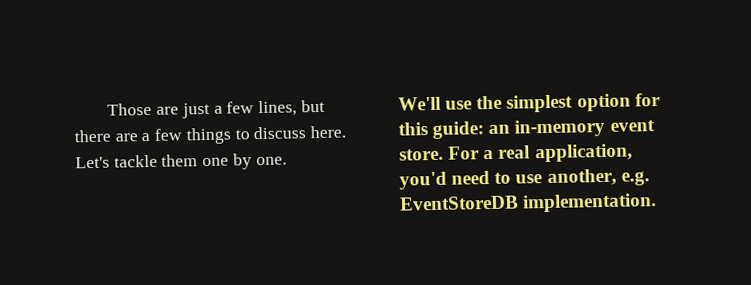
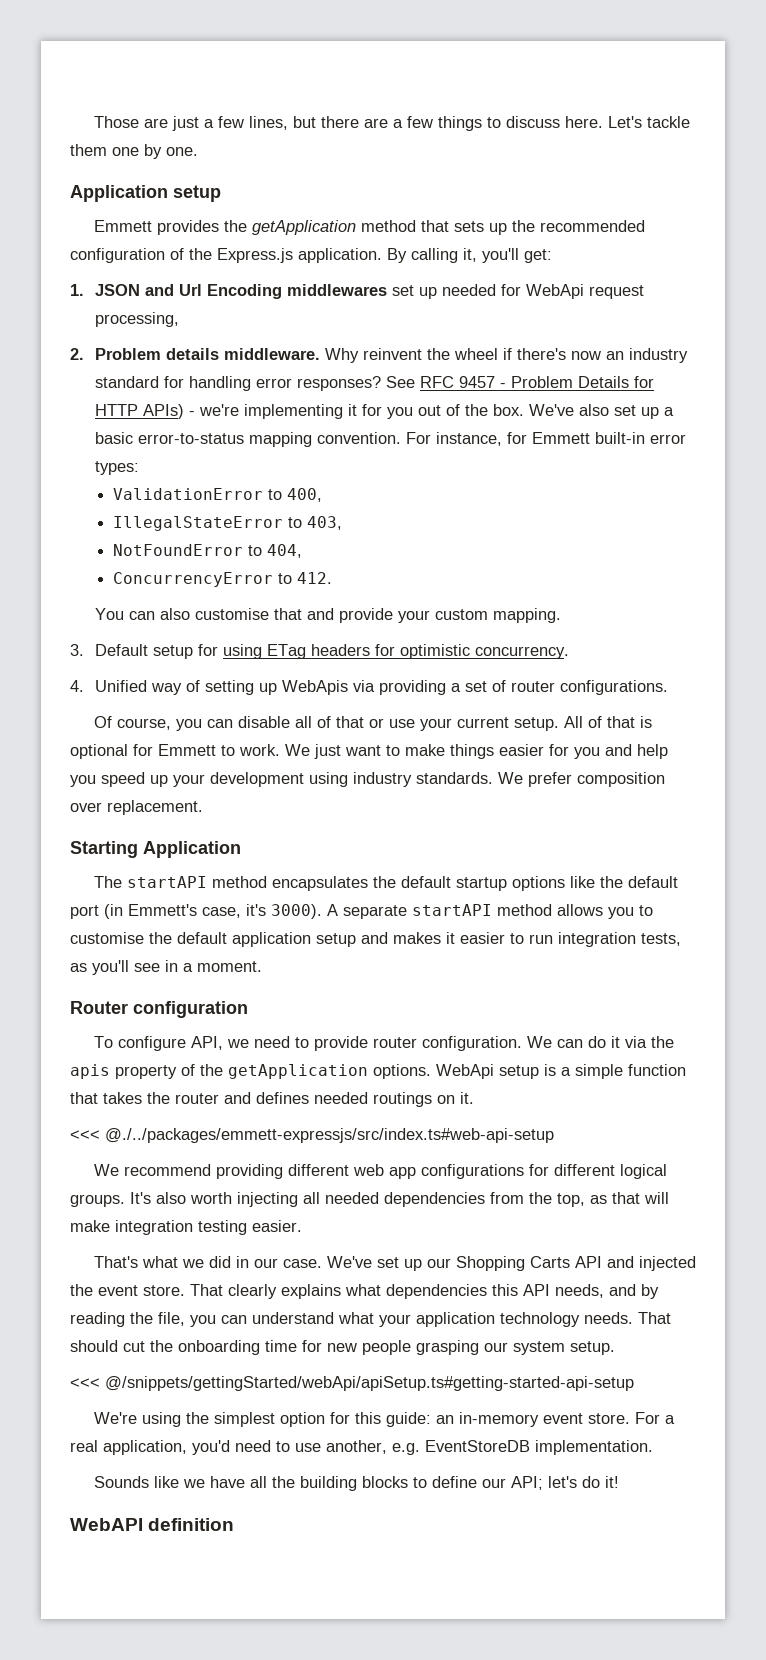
- We'll use the simplest option for this guide: an in-memory event store.
+ Application setup
+ Emmett provides the getApplication method that sets up the recommended configuration of the Express.js application. By calling it, you'll get:
+ 1. JSON and Url Encoding middlewares set up needed for WebApi request processing,
+ 2. Problem details middleware. Why reinvent the wheel if there's now an industry standard for handling error responses? See RFC 9457 - Problem Details for HTTP APIs) - we're implementing it for you out of the box. We've also set up a basic error-to-status mapping convention. For instance, for Emmett built-in error types:
+ ValidationError to 400,
+ IllegalStateError to 403,
+ NotFoundError to 404,
+ ConcurrencyError to 412.
+ You can also customise that and provide your custom mapping.
+ 3. Default setup for using ETag headers for optimistic concurrency.
+ 4. Unified way of setting up WebApis via providing a set of router configurations.
+ Of course, you can disable all of that or use your current setup. All of that is optional for Emmett to work. We just want to make things easier for you and help you speed up your development using industry standards. We prefer composition over replacement.
+ Starting Application
+ The startAPI method encapsulates the default startup options like the default port (in Emmett's case, it's 3000). A separate startAPI method allows you to customise the default application setup and makes it easier to run integration tests, as you'll see in a moment.
+ Router configuration
+ To configure API, we need to provide router configuration. We can do it via the apis property of the getApplication options. WebApi setup is a simple function that takes the router and defines needed routings on it.
+ <<< @./../packages/emmett-expressjs/src/index.ts#web-api-setup
+ We recommend providing different web app configurations for different logical groups. It's also worth injecting all needed dependencies from the top, as that will make integration testing easier.
+ That's what we did in our case. We've set up our Shopping Carts API and injected the event store. That clearly explains what dependencies this API needs, and by reading the file, you can understand what your application technology needs. That should cut the onboarding time for new people grasping our system setup.
+ <<< @/snippets/gettingStarted/webApi/apiSetup.ts#getting-started-api-setup
+ We're using the simplest option for this guide: an in-memory event store.
+ Sounds like we have all the building blocks to define our API; let's do it!
+ WebAPI definition

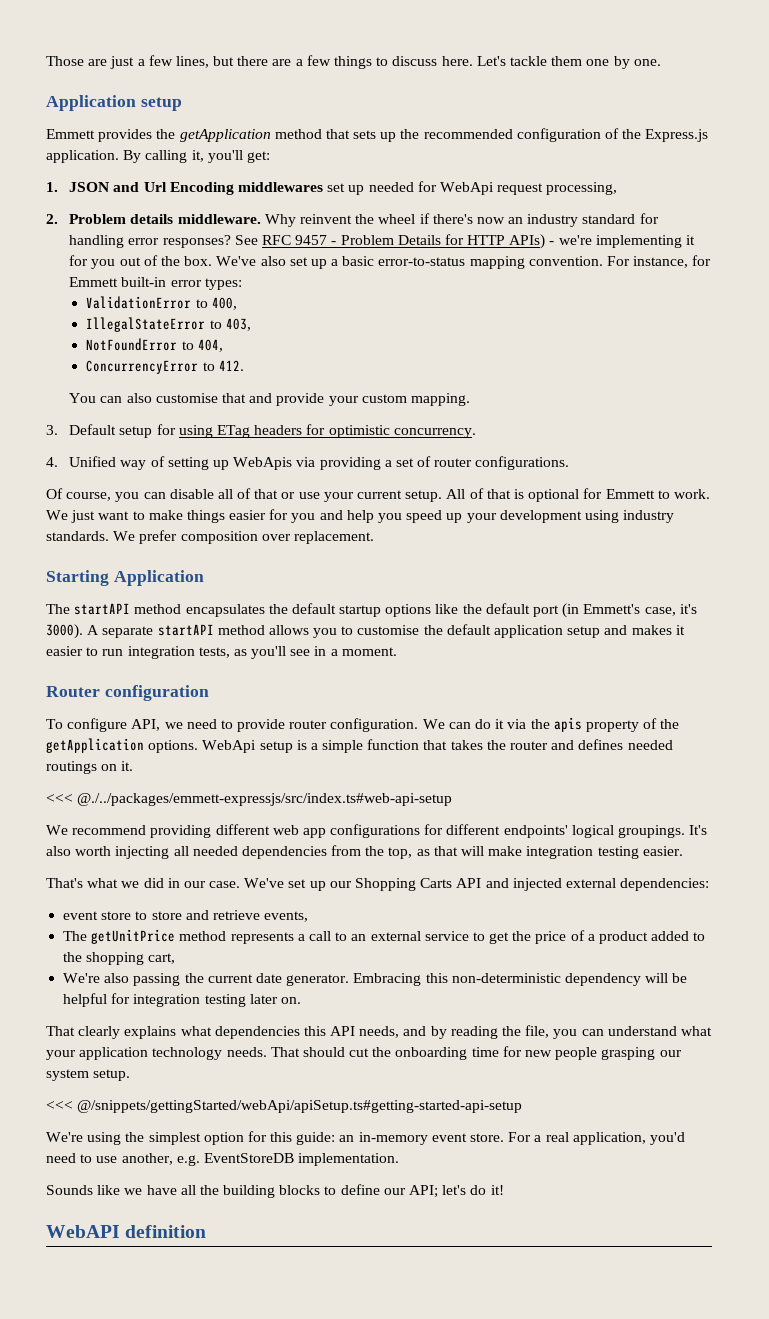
- We recommend providing different web app configurations for different logical groups.
+ We recommend providing different web app configurations for different endpoints' logical groupings.
- We've set up our Shopping Carts API and injected the event store. That clearly explains what dependencies this API needs, and by reading the file, you can understand what your application technology needs.
+ We've set up our Shopping Carts API and injected external dependencies:
+ event store to store and retrieve events,
+ The getUnitPrice method represents a call to an external service to get the price of a product added to the shopping cart,
+ We're also passing the current date generator. Embracing this non-deterministic dependency will be helpful for integration testing later on.
+ That clearly explains what dependencies this API needs, and by reading the file, you can understand what your application technology needs.

